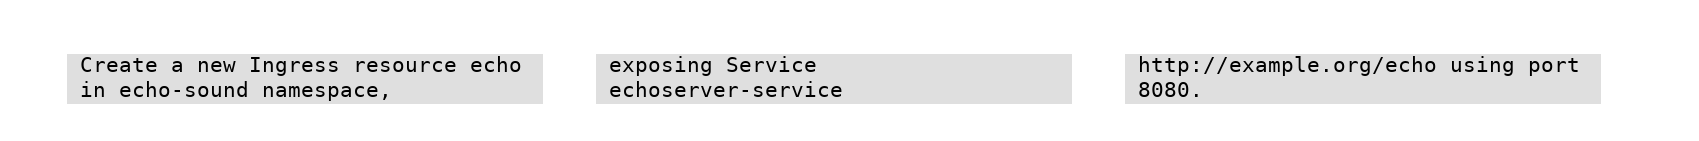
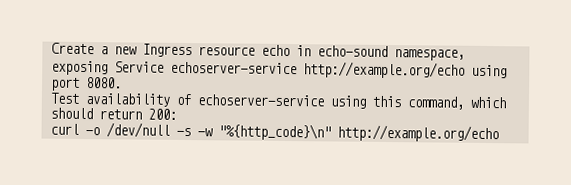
+ Test availability of echoserver-service using this command, which should return 200:
+ curl -o /dev/null -s -w "%{http_code}\n" http://example.org/echo

